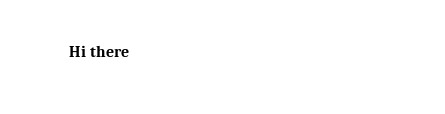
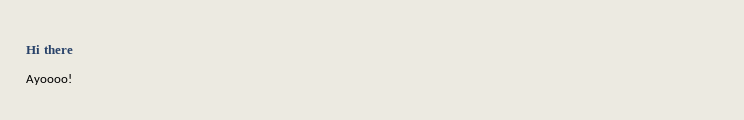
+ Ayoooo!

